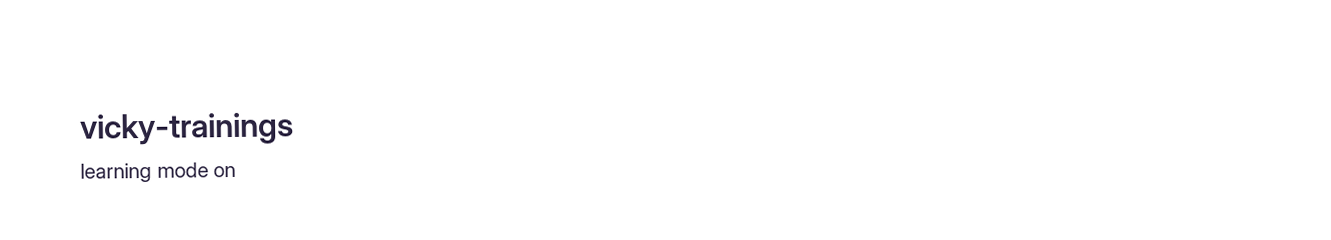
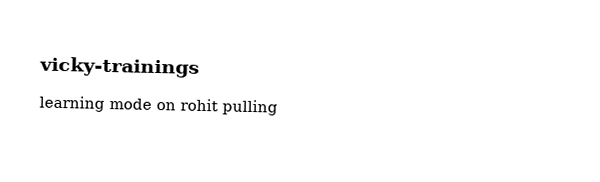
- learning mode on
+ learning mode on rohit pulling

